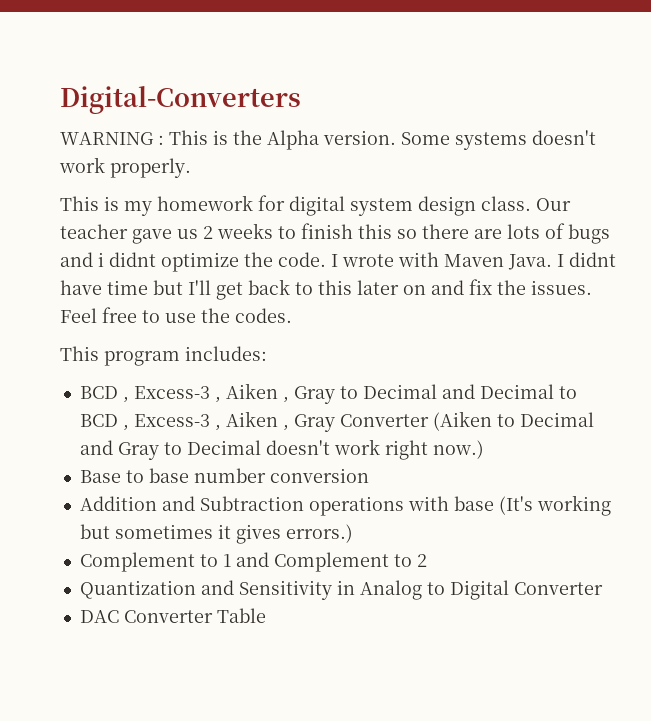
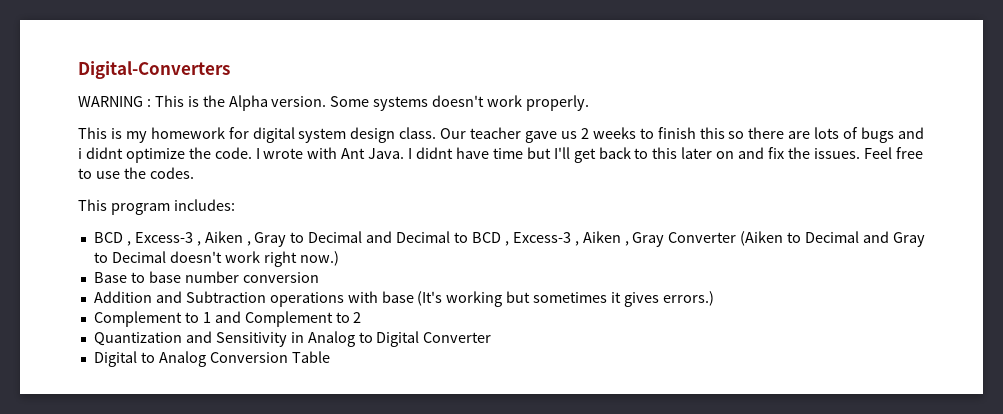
- I wrote with Maven Java.
+ I wrote with Ant Java.
- DAC Converter Table
+ Digital to Analog Conversion Table

